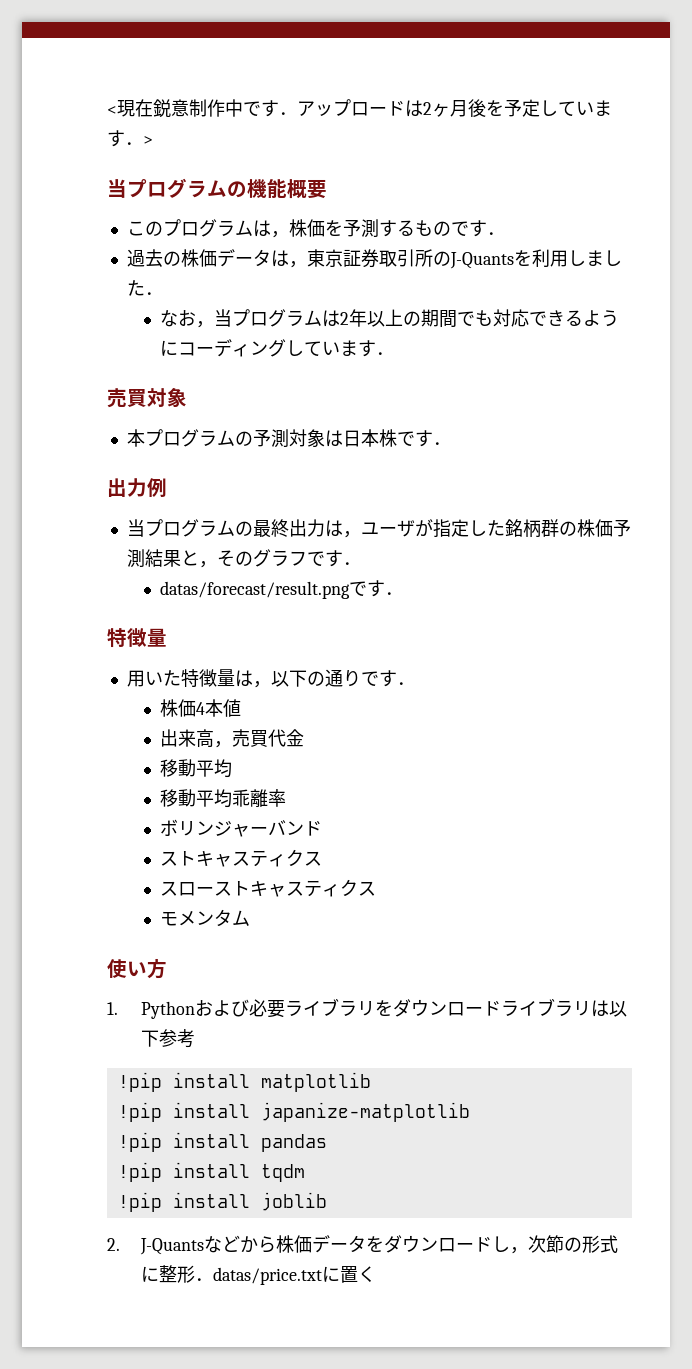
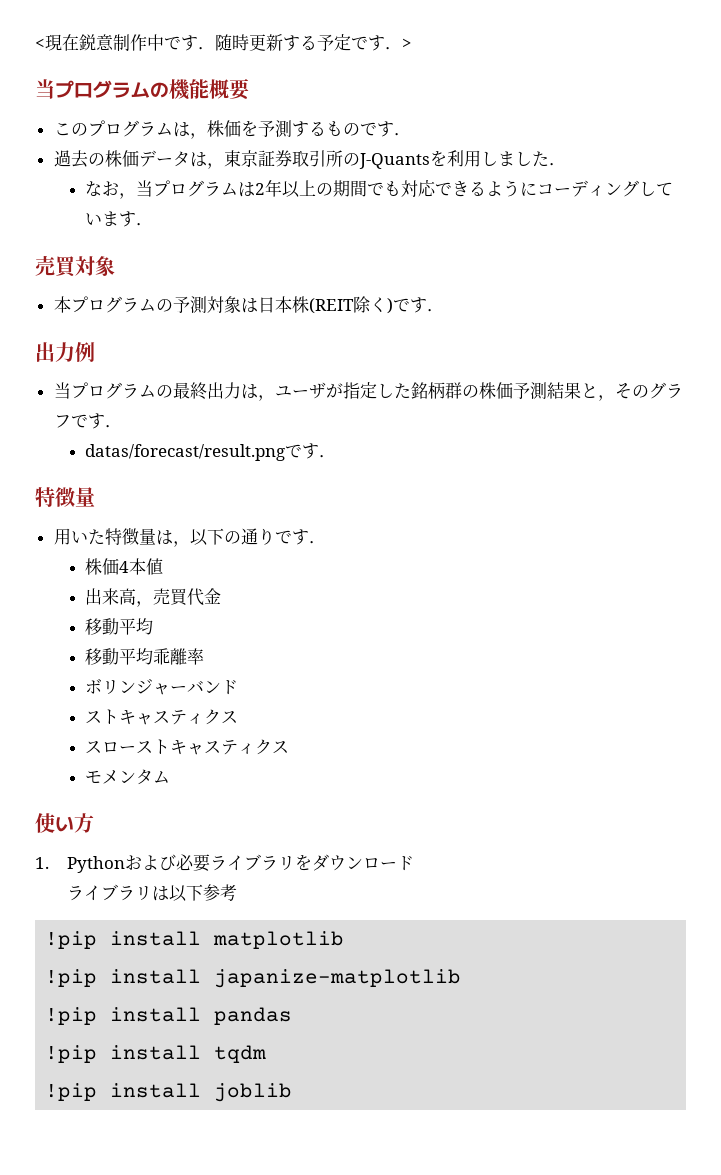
- <現在鋭意制作中です．アップロードは2ヶ月後を予定しています．>
+ <現在鋭意制作中です．随時更新する予定です．>
- 本プログラムの予測対象は日本株です．
+ 本プログラムの予測対象は日本株(REIT除く)です．
- 1. Pythonおよび必要ライブラリをダウンロードライブラリは以下参考
+ 1. Pythonおよび必要ライブラリをダウンロード
+ ライブラリは以下参考
- 2. J-Quantsなどから株価データをダウンロードし，次節の形式に整形．datas/price.txtに置く

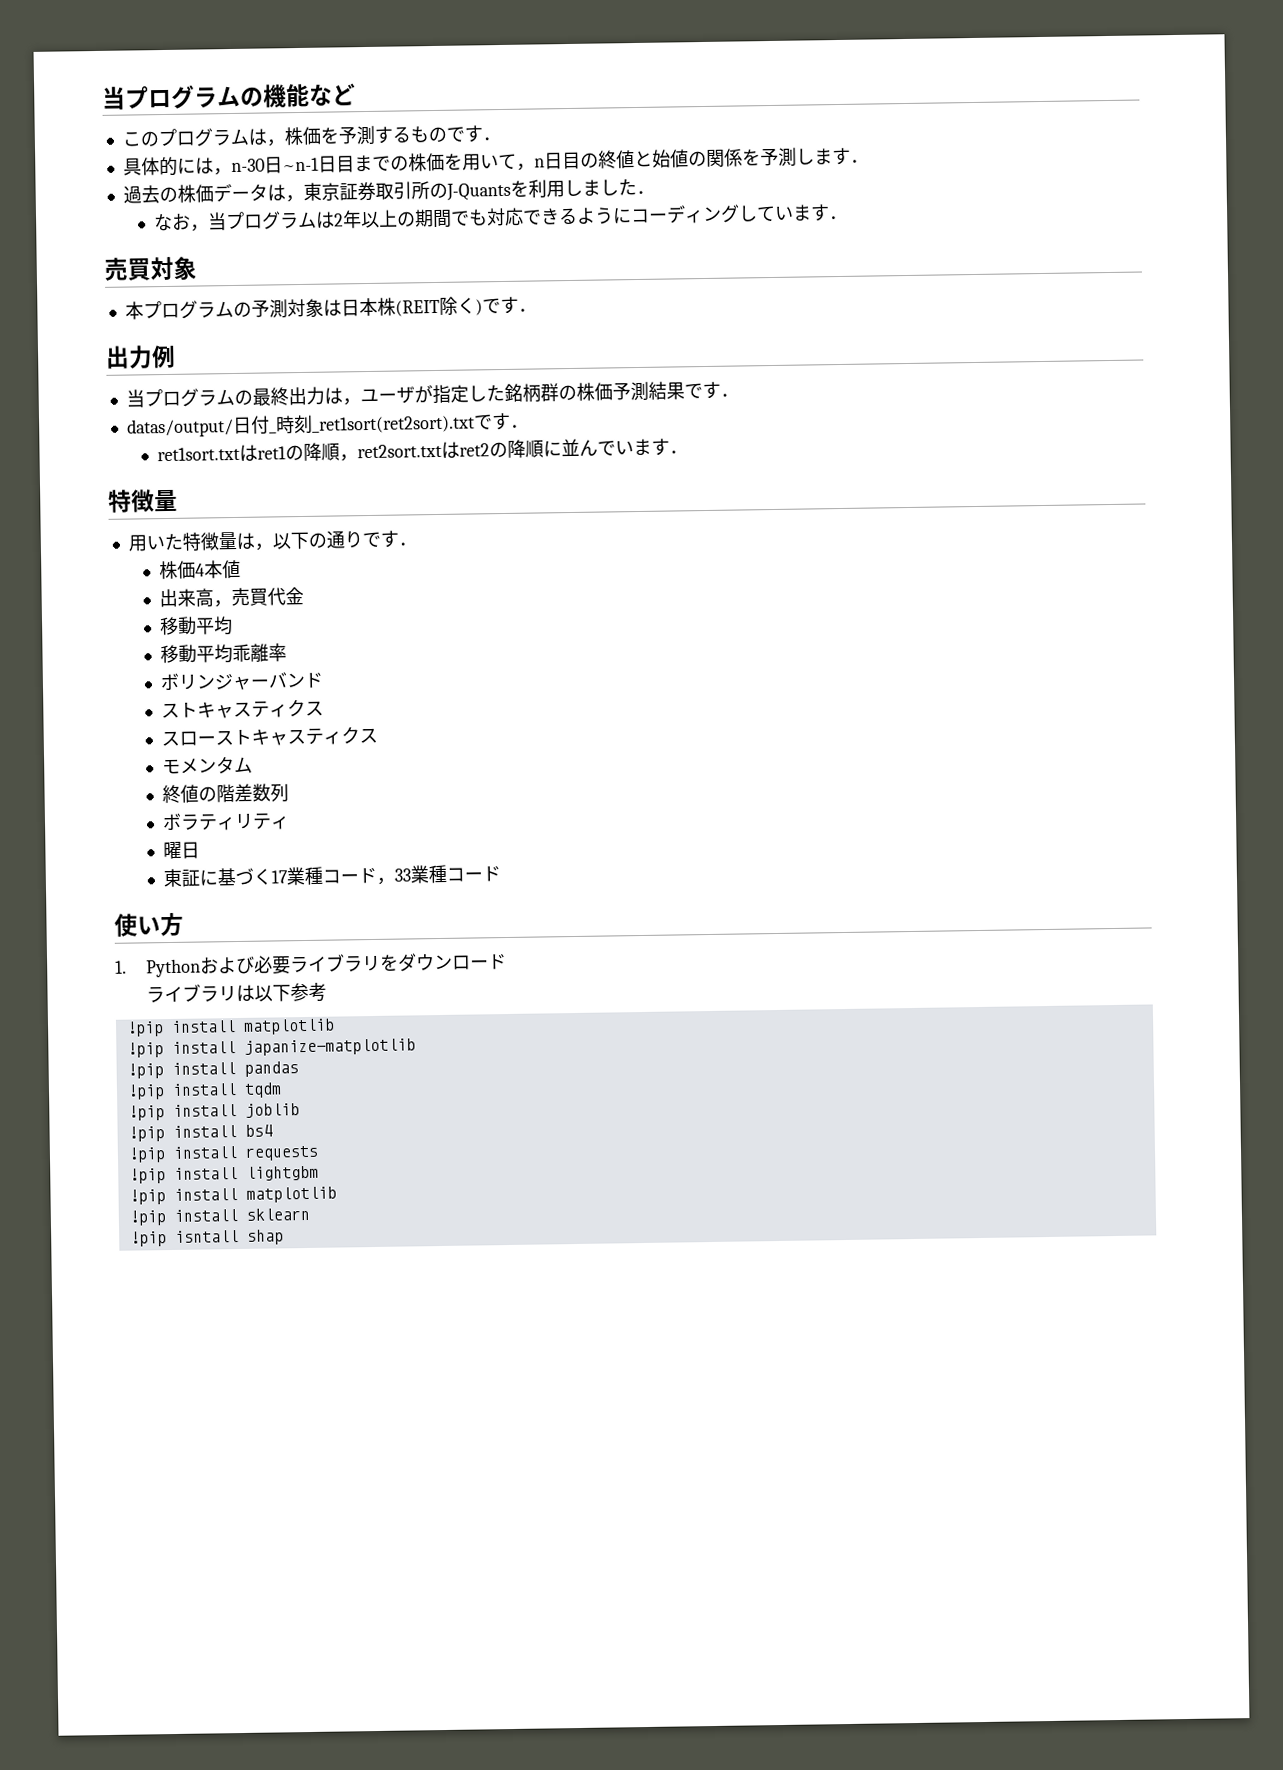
- <現在鋭意制作中です．随時更新する予定です．>
- 当プログラムの機能概要
+ 当プログラムの機能など
+ 具体的には，n-30日~n-1日目までの株価を用いて，n日目の終値と始値の関係を予測します．
- 当プログラムの最終出力は，ユーザが指定した銘柄群の株価予測結果と，そのグラフです．
- datas/forecast/result.pngです．
+ 当プログラムの最終出力は，ユーザが指定した銘柄群の株価予測結果です．
+ datas/output/日付_時刻_ret1sort(ret2sort).txtです．
+ ret1sort.txtはret1の降順，ret2sort.txtはret2の降順に並んでいます．
+ 終値の階差数列
+ ボラティリティ
+ 曜日
+ 東証に基づく17業種コード，33業種コード
+ !pip install bs4
+ !pip install requests
+ !pip install lightgbm
+ !pip install matplotlib
+ !pip install sklearn
+ !pip isntall shap

